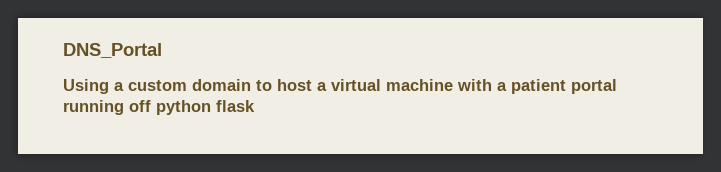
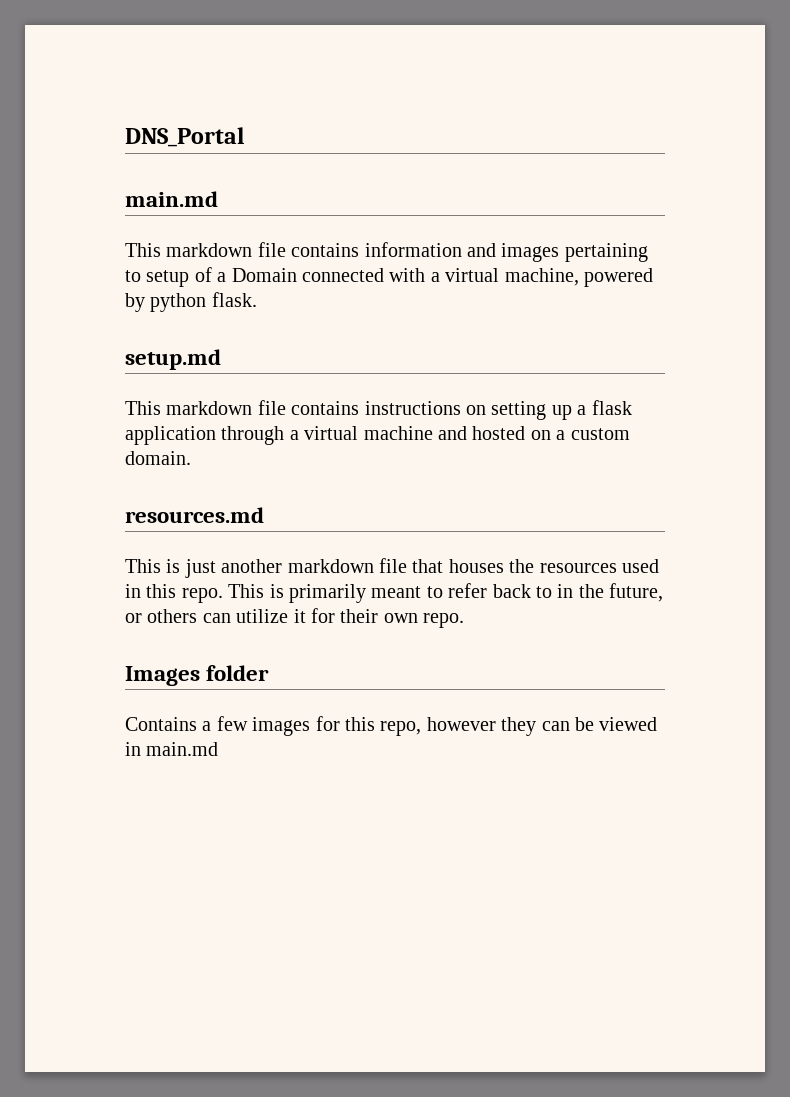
  DNS_Portal
- Using a custom domain to host a virtual machine with a patient portal running off python flask
+ main.md
+ This markdown file contains information and images pertaining to setup of a Domain connected with a virtual machine, powered by python flask.
+ setup.md
+ This markdown file contains instructions on setting up a flask application through a virtual machine and hosted on a custom domain.
+ resources.md
+ This is just another markdown file that houses the resources used in this repo. This is primarily meant to refer back to in the future, or others can utilize it for their own repo.
+ Images folder
+ Contains a few images for this repo, however they can be viewed in main.md

